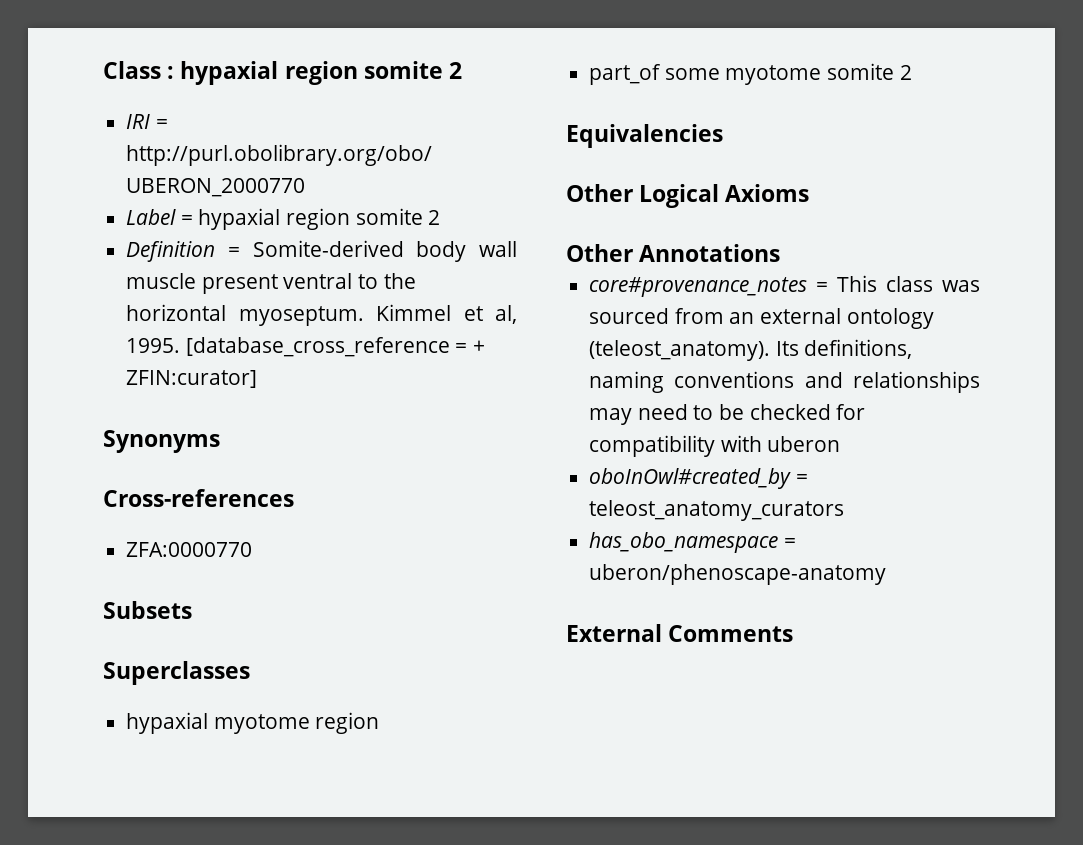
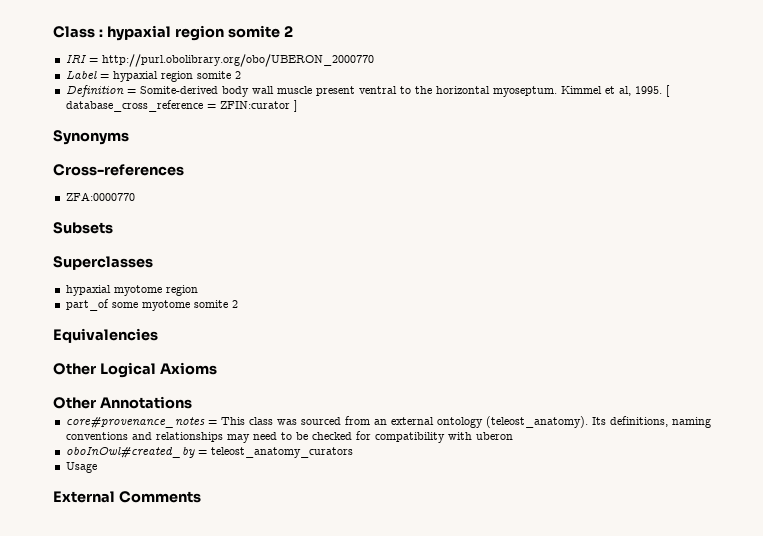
- [database_cross_reference = + ZFIN:curator]
+ [ database_cross_reference = ZFIN:curator ]
- has_obo_namespace = uberon/phenoscape-anatomy
+ Usage

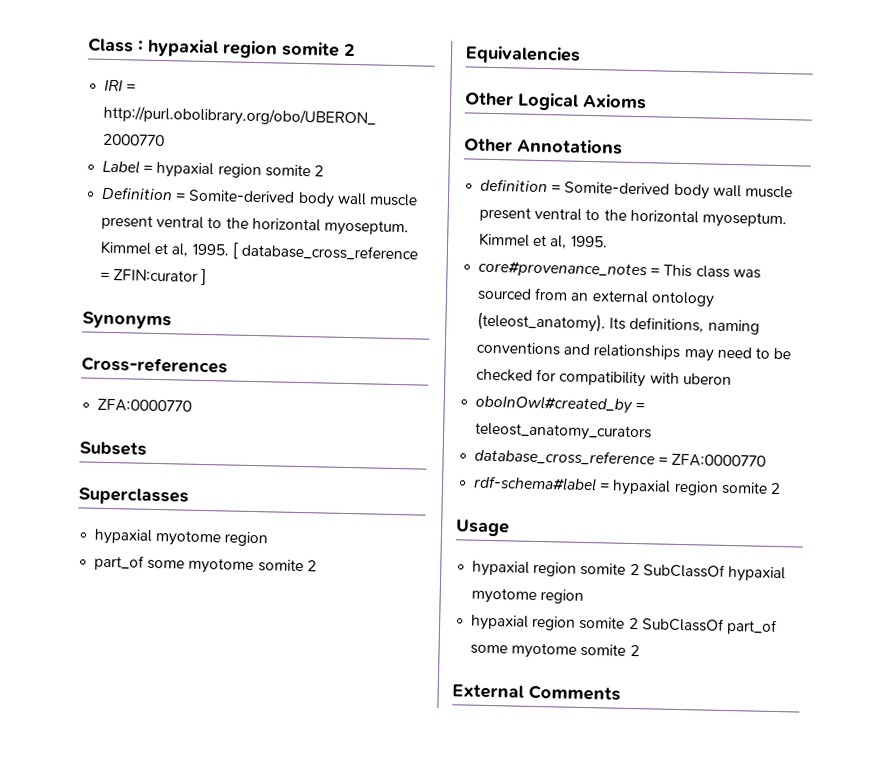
+ definition = Somite-derived body wall muscle present ventral to the horizontal myoseptum. Kimmel et al, 1995.
+ database_cross_reference = ZFA:0000770
+ rdf-schema#label = hypaxial region somite 2
  Usage
+ hypaxial region somite 2 SubClassOf hypaxial myotome region
+ hypaxial region somite 2 SubClassOf part_of some myotome somite 2

